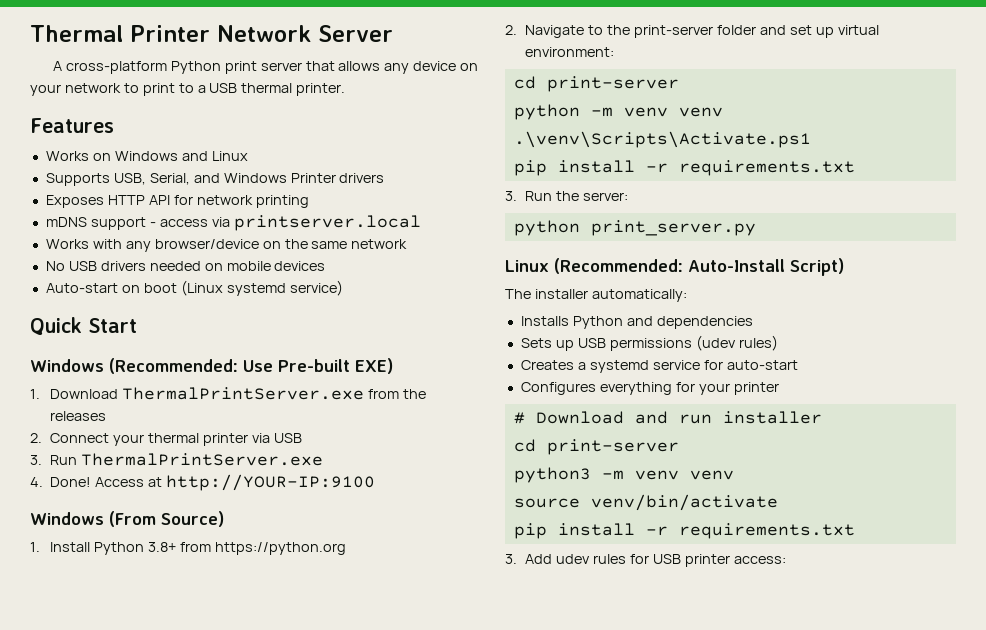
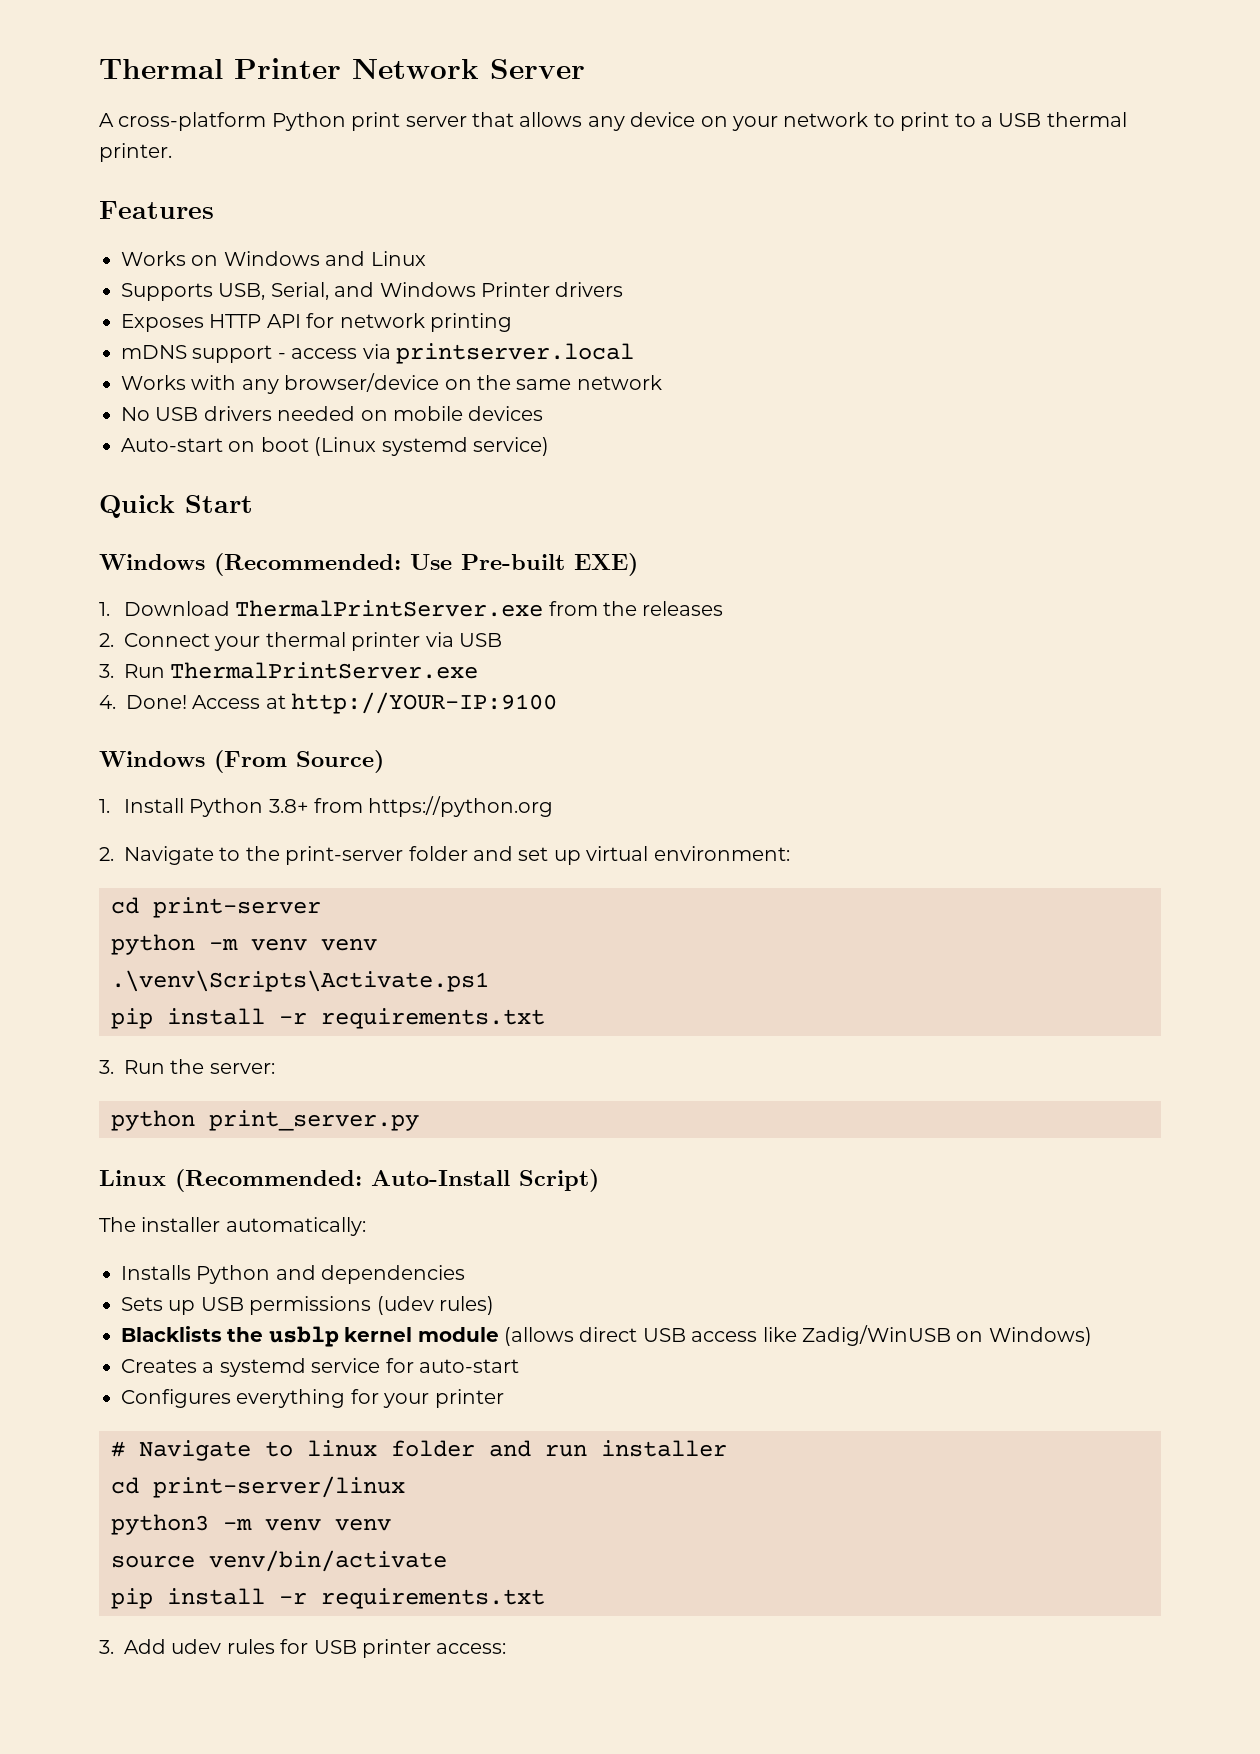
+ Blacklists the usblp kernel module (allows direct USB access like Zadig/WinUSB on Windows)
- # Download and run installer
- cd print-server
+ # Navigate to linux folder and run installer
+ cd print-server/linux

